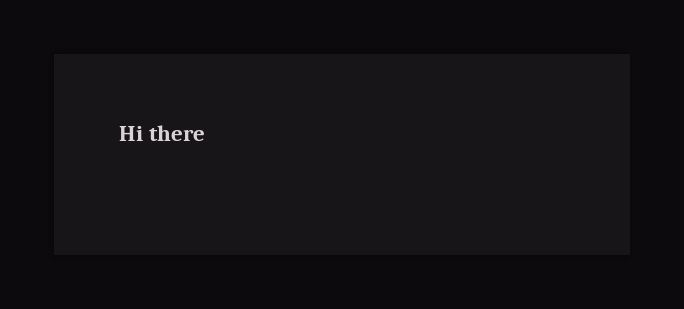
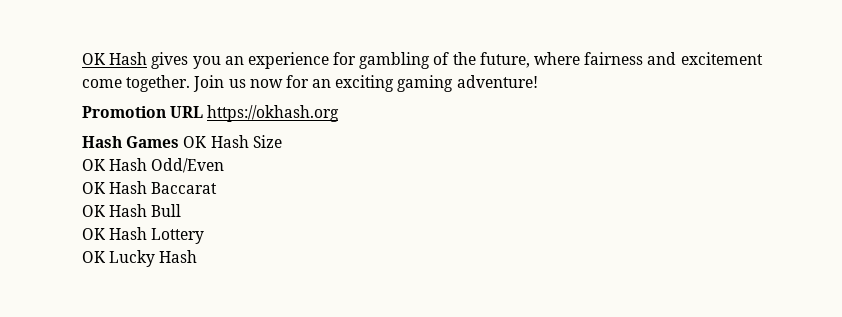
- Hi there
+ OK Hash gives you an experience for gambling of the future, where fairness and excitement come together. Join us now for an exciting gaming adventure!
+ Promotion URL https://okhash.org
+ Hash Games OK Hash Size
+ OK Hash Odd/Even
+ OK Hash Baccarat
+ OK Hash Bull
+ OK Hash Lottery
+ OK Lucky Hash

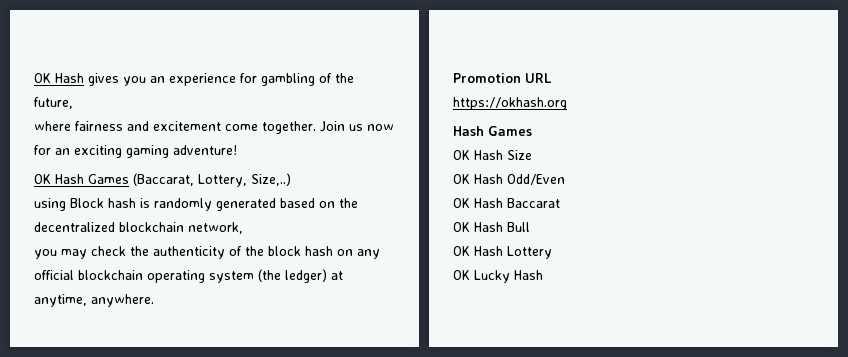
- OK Hash gives you an experience for gambling of the future, where fairness and excitement come together.
+ OK Hash gives you an experience for gambling of the future,
+ where fairness and excitement come together.
+ OK Hash Games (Baccarat, Lottery, Size,..)
+ using Block hash is randomly generated based on the decentralized blockchain network,
+ you may check the authenticity of the block hash on any official blockchain operating system (the ledger) at anytime, anywhere.
- Promotion URL https://okhash.org
- Hash Games OK Hash Size
+ Promotion URL
+ https://okhash.org
+ Hash Games
+ OK Hash Size

